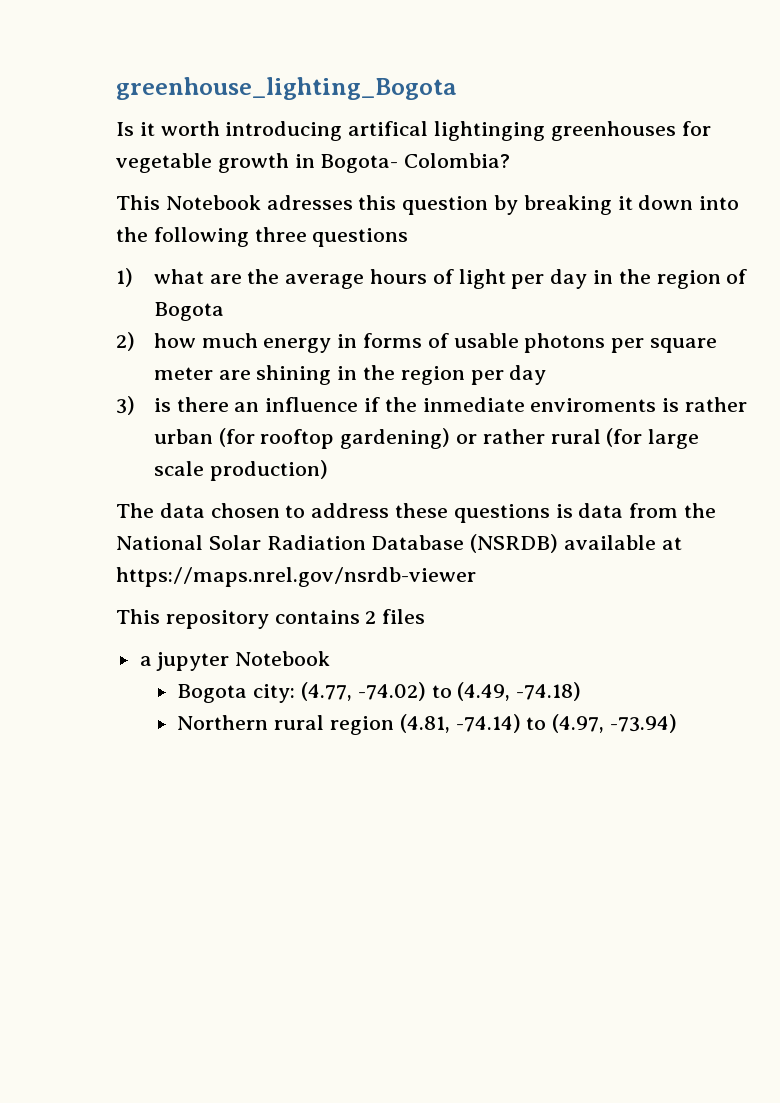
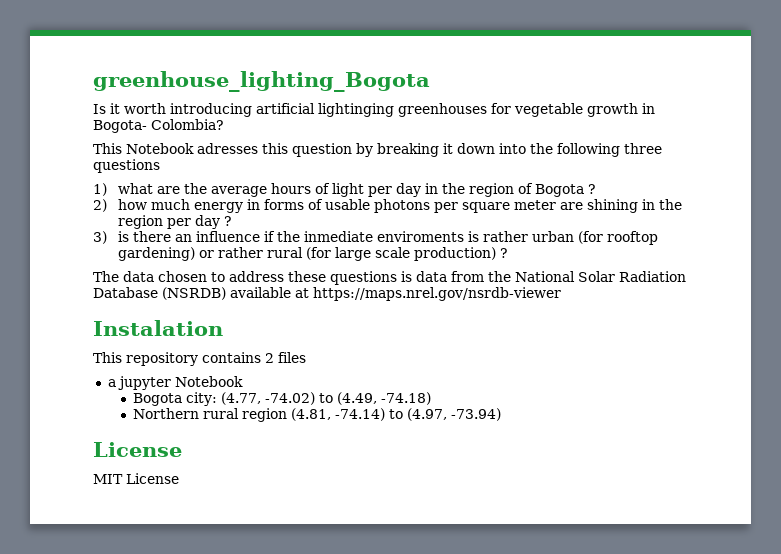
- Is it worth introducing artifical lightinging greenhouses for vegetable growth in Bogota- Colombia?
+ Is it worth introducing artificial lightinging greenhouses for vegetable growth in Bogota- Colombia?
- 1) what are the average hours of light per day in the region of Bogota
+ 1) what are the average hours of light per day in the region of Bogota ?
- 2) how much energy in forms of usable photons per square meter are shining in the region per day
+ 2) how much energy in forms of usable photons per square meter are shining in the region per day ?
- 3) is there an influence if the inmediate enviroments is rather urban (for rooftop gardening) or rather rural (for large scale production)
+ 3) is there an influence if the inmediate enviroments is rather urban (for rooftop gardening) or rather rural (for large scale production) ?
+ Instalation
  Northern rural region (4.81, -74.14) to (4.97, -73.94)
+ License
+ MIT License

